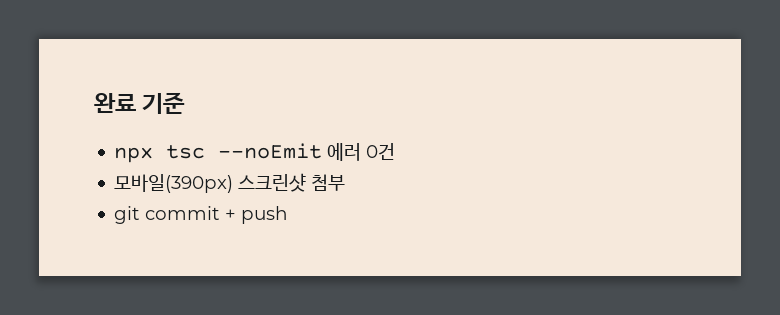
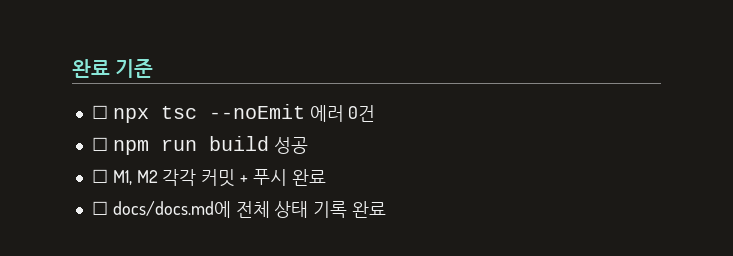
- npx tsc --noEmit 에러 0건
+ ☐ npx tsc --noEmit 에러 0건
- 모바일(390px) 스크린샷 첨부
- git commit + push
+ ☐ npm run build 성공
+ ☐ M1, M2 각각 커밋 + 푸시 완료
+ ☐ docs/docs.md에 전체 상태 기록 완료

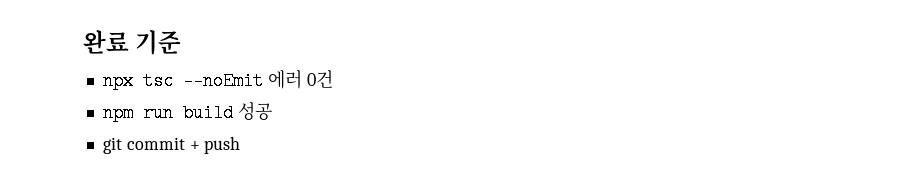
- ☐ npx tsc --noEmit 에러 0건
+ npx tsc --noEmit 에러 0건
- ☐ npm run build 성공
+ npm run build 성공
- ☐ M1, M2 각각 커밋 + 푸시 완료
- ☐ docs/docs.md에 전체 상태 기록 완료
+ git commit + push

